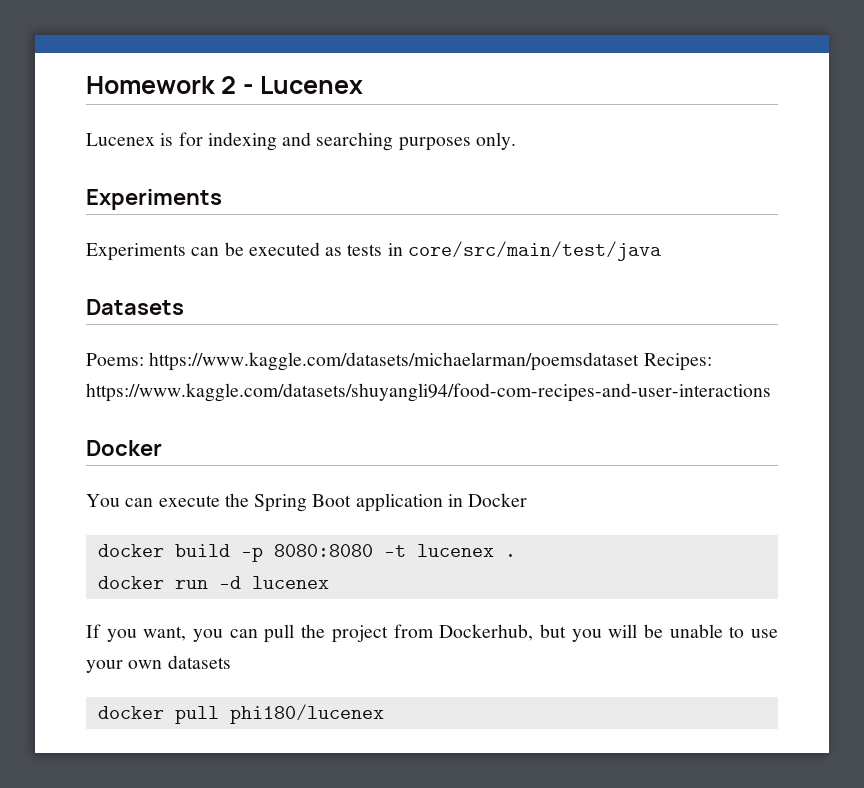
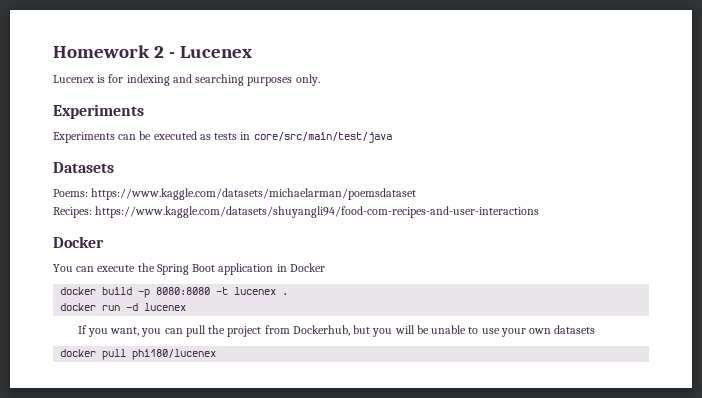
- Poems: https://www.kaggle.com/datasets/michaelarman/poemsdataset Recipes: https://www.kaggle.com/datasets/shuyangli94/food-com-recipes-and-user-interactions
+ Poems: https://www.kaggle.com/datasets/michaelarman/poemsdataset
+ Recipes: https://www.kaggle.com/datasets/shuyangli94/food-com-recipes-and-user-interactions

